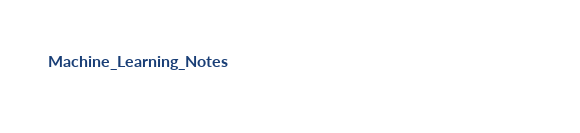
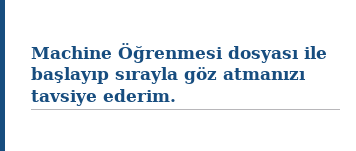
- Machine_Learning_Notes
+ Machine Öğrenmesi dosyası ile başlayıp sırayla göz atmanızı tavsiye ederim.

